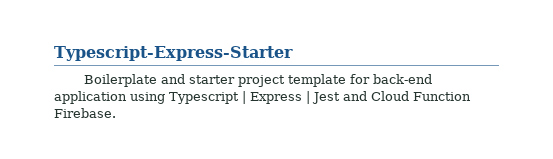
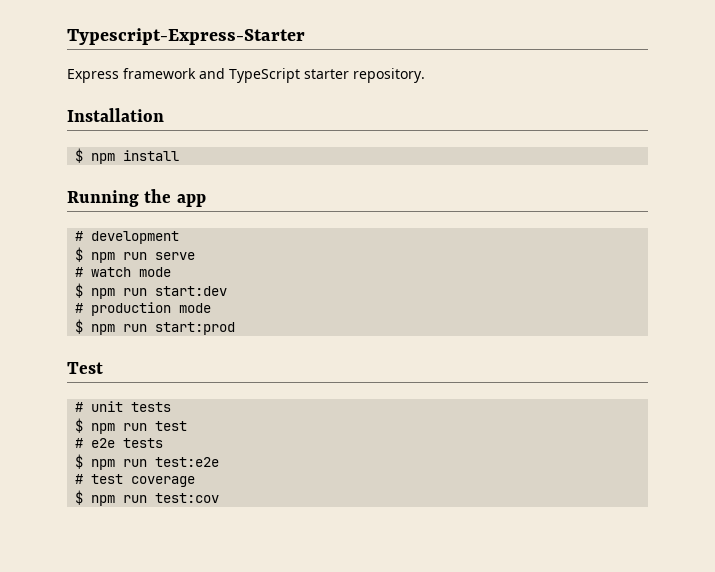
- Boilerplate and starter project template for back-end application using Typescript | Express | Jest and Cloud Function Firebase.
+ Express framework and TypeScript starter repository.
+ Installation
+ $ npm install
+ Running the app
+ # development
+ $ npm run serve
+ # watch mode
+ $ npm run start:dev
+ # production mode
+ $ npm run start:prod
+ Test
+ # unit tests
+ $ npm run test
+ # e2e tests
+ $ npm run test:e2e
+ # test coverage
+ $ npm run test:cov

